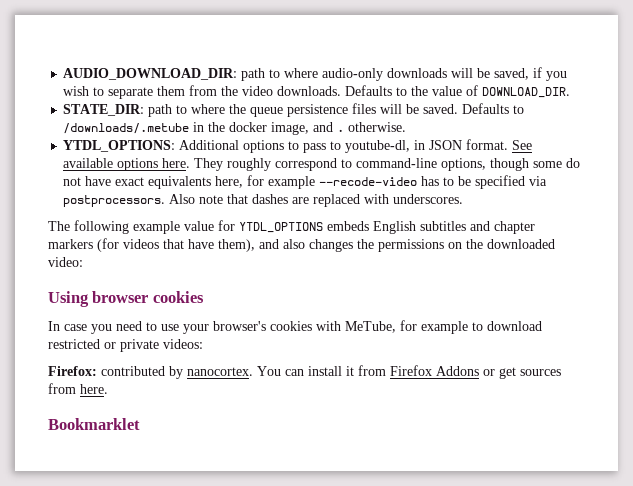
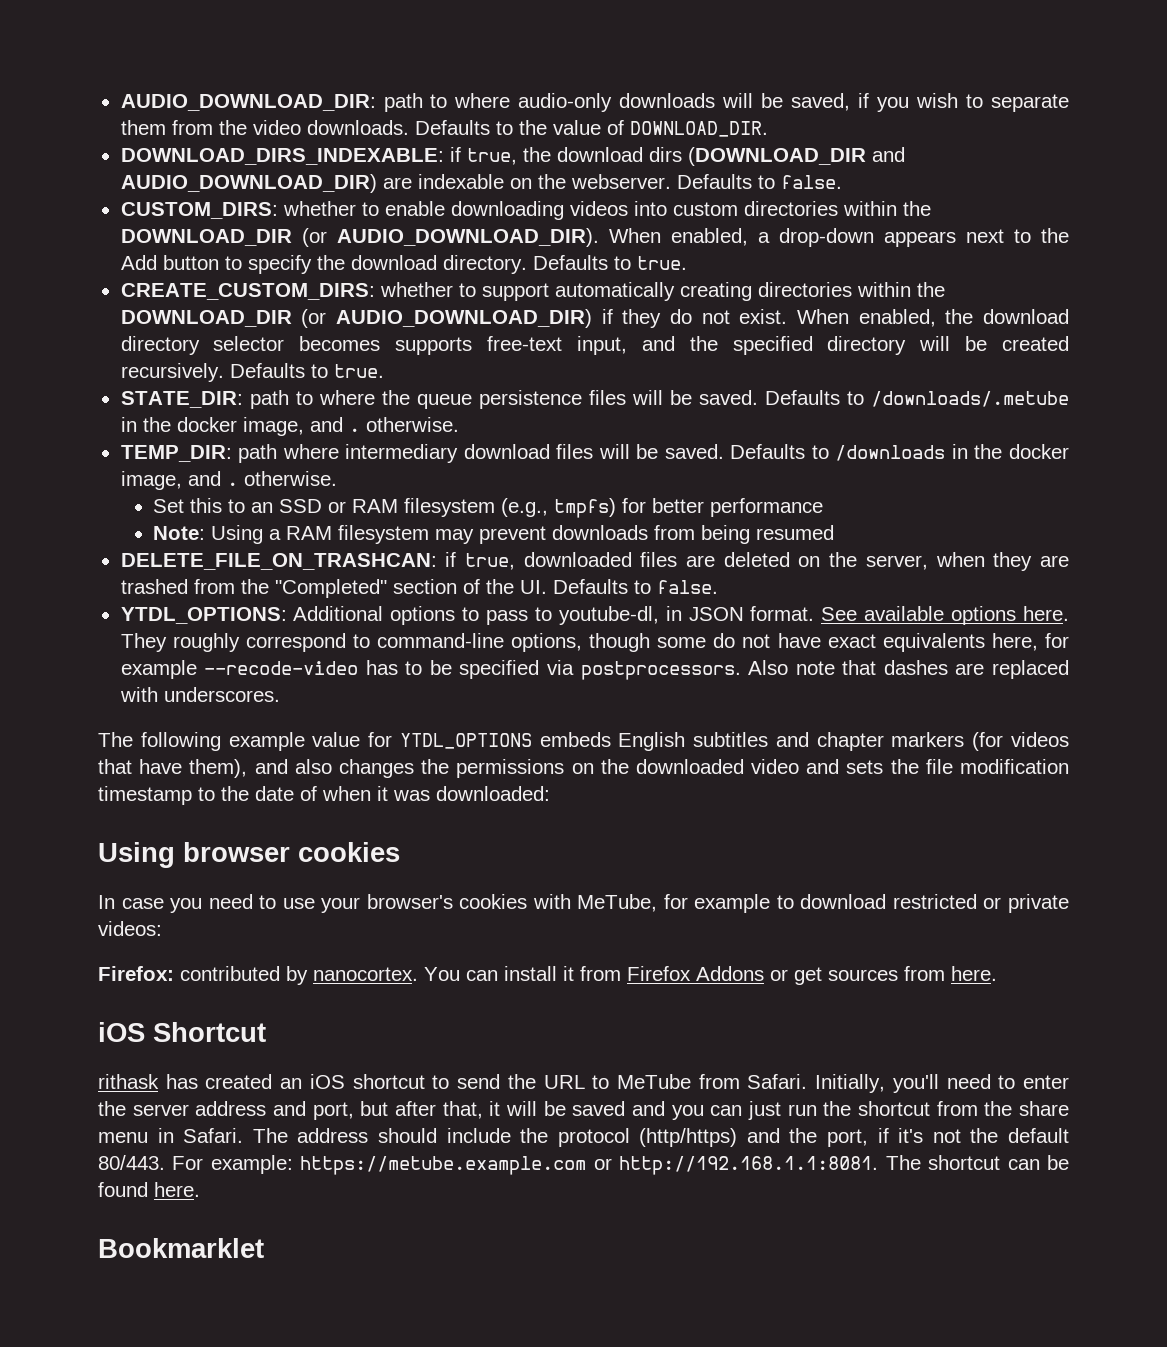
+ DOWNLOAD_DIRS_INDEXABLE: if true, the download dirs (DOWNLOAD_DIR and AUDIO_DOWNLOAD_DIR) are indexable on the webserver. Defaults to false.
+ CUSTOM_DIRS: whether to enable downloading videos into custom directories within the DOWNLOAD_DIR (or AUDIO_DOWNLOAD_DIR). When enabled, a drop-down appears next to the Add button to specify the download directory. Defaults to true.
+ CREATE_CUSTOM_DIRS: whether to support automatically creating directories within the DOWNLOAD_DIR (or AUDIO_DOWNLOAD_DIR) if they do not exist. When enabled, the download directory selector becomes supports free-text input, and the specified directory will be created recursively. Defaults to true.
+ TEMP_DIR: path where intermediary download files will be saved. Defaults to /downloads in the docker image, and . otherwise.
+ Set this to an SSD or RAM filesystem (e.g., tmpfs) for better performance
+ Note: Using a RAM filesystem may prevent downloads from being resumed
+ DELETE_FILE_ON_TRASHCAN: if true, downloaded files are deleted on the server, when they are trashed from the "Completed" section of the UI. Defaults to false.
- The following example value for YTDL_OPTIONS embeds English subtitles and chapter markers (for videos that have them), and also changes the permissions on the downloaded video:
+ The following example value for YTDL_OPTIONS embeds English subtitles and chapter markers (for videos that have them), and also changes the permissions on the downloaded video and sets the file modification timestamp to the date of when it was downloaded:
+ iOS Shortcut
+ rithask has created an iOS shortcut to send the URL to MeTube from Safari. Initially, you'll need to enter the server address and port, but after that, it will be saved and you can just run the shortcut from the share menu in Safari. The address should include the protocol (http/https) and the port, if it's not the default 80/443. For example: https://metube.example.com or http://192.168.1.1:8081. The shortcut can be found here.

